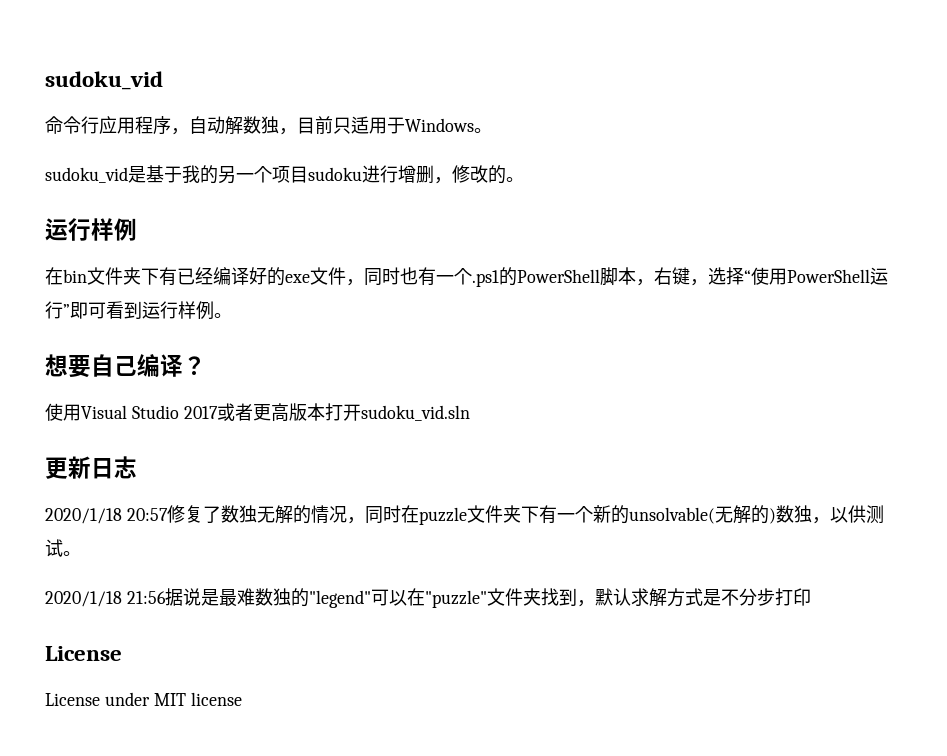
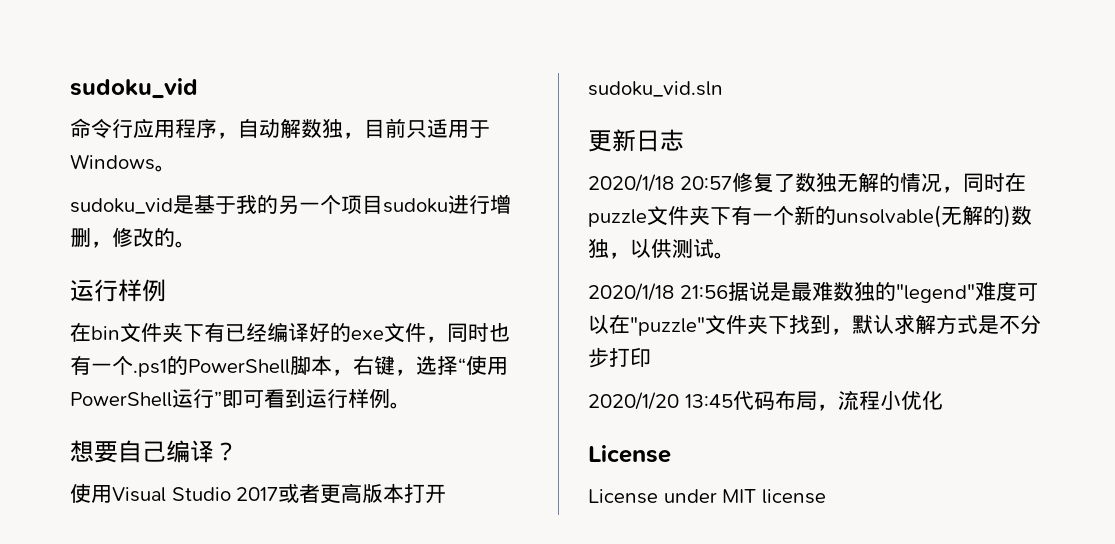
- 2020/1/18 21:56据说是最难数独的"legend"可以在"puzzle"文件夹找到，默认求解方式是不分步打印
+ 2020/1/18 21:56据说是最难数独的"legend"难度可以在"puzzle"文件夹下找到，默认求解方式是不分步打印
+ 2020/1/20 13:45代码布局，流程小优化

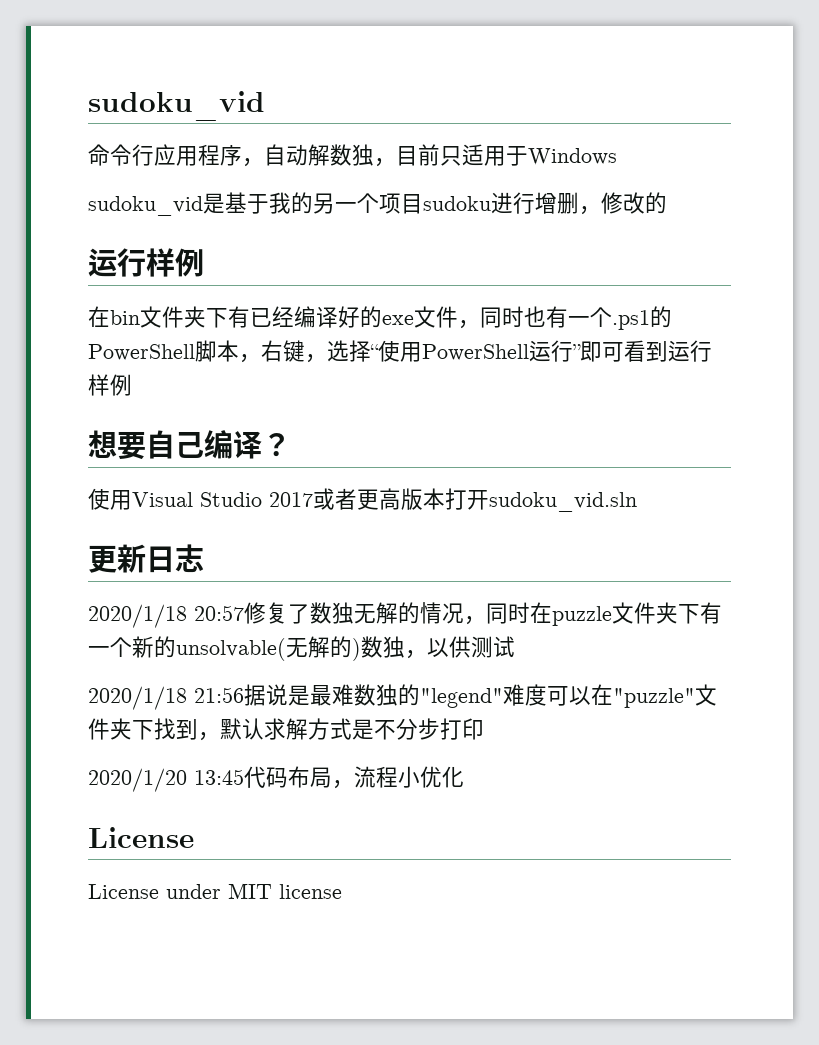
- 命令行应用程序，自动解数独，目前只适用于Windows。
+ 命令行应用程序，自动解数独，目前只适用于Windows
- sudoku_vid是基于我的另一个项目sudoku进行增删，修改的。
+ sudoku_vid是基于我的另一个项目sudoku进行增删，修改的
- 在bin文件夹下有已经编译好的exe文件，同时也有一个.ps1的PowerShell脚本，右键，选择“使用PowerShell运行”即可看到运行样例。
+ 在bin文件夹下有已经编译好的exe文件，同时也有一个.ps1的PowerShell脚本，右键，选择“使用PowerShell运行”即可看到运行样例
- 2020/1/18 20:57修复了数独无解的情况，同时在puzzle文件夹下有一个新的unsolvable(无解的)数独，以供测试。
+ 2020/1/18 20:57修复了数独无解的情况，同时在puzzle文件夹下有一个新的unsolvable(无解的)数独，以供测试

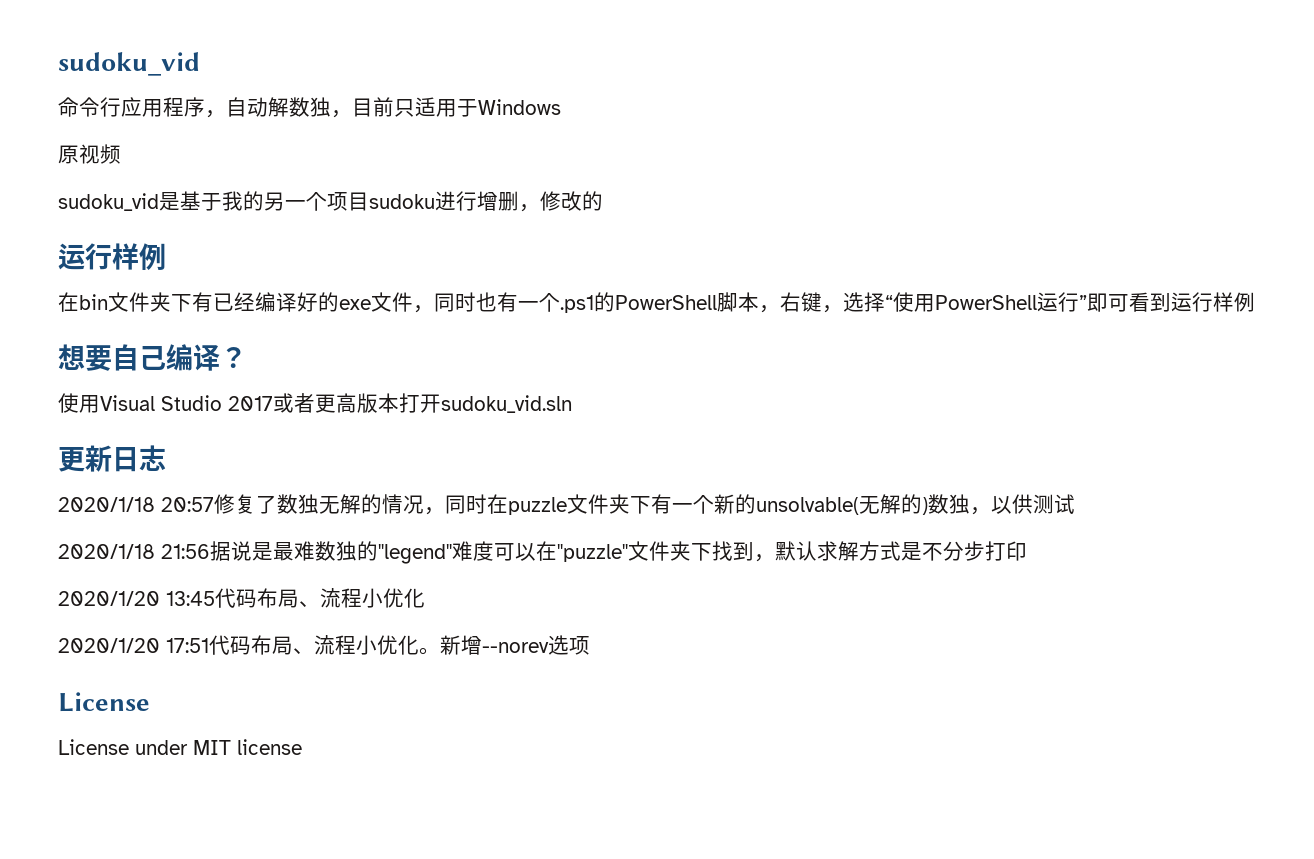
+ 原视频
- 2020/1/20 13:45代码布局，流程小优化
+ 2020/1/20 13:45代码布局、流程小优化
+ 2020/1/20 17:51代码布局、流程小优化。新增--norev选项

